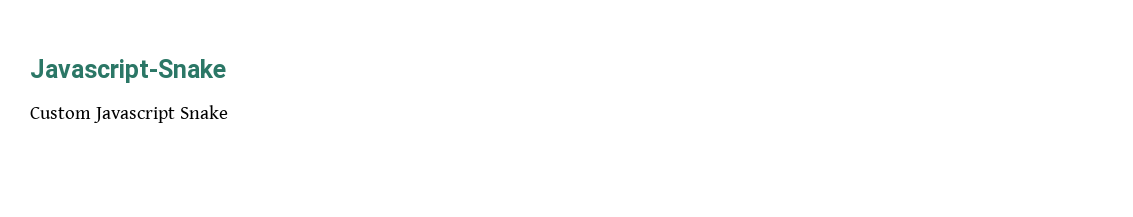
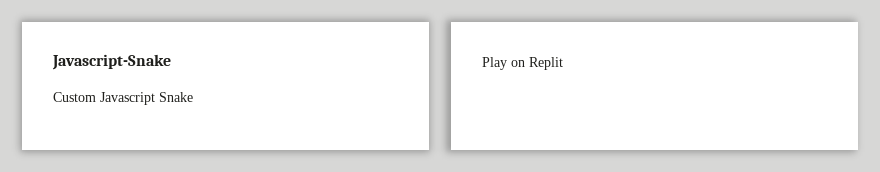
+ Play on Replit

